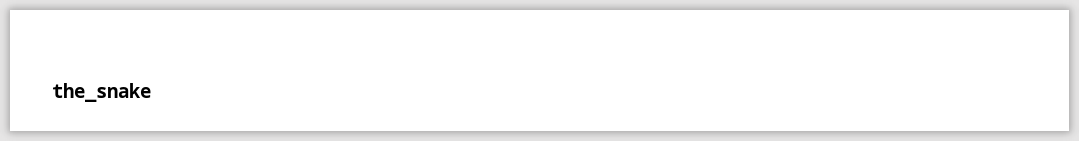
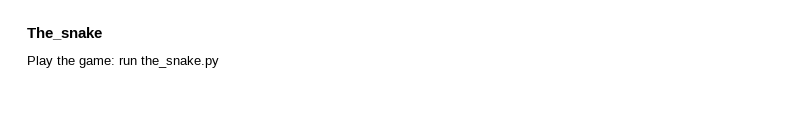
- the_snake
+ The_snake
+ Play the game: run the_snake.py

